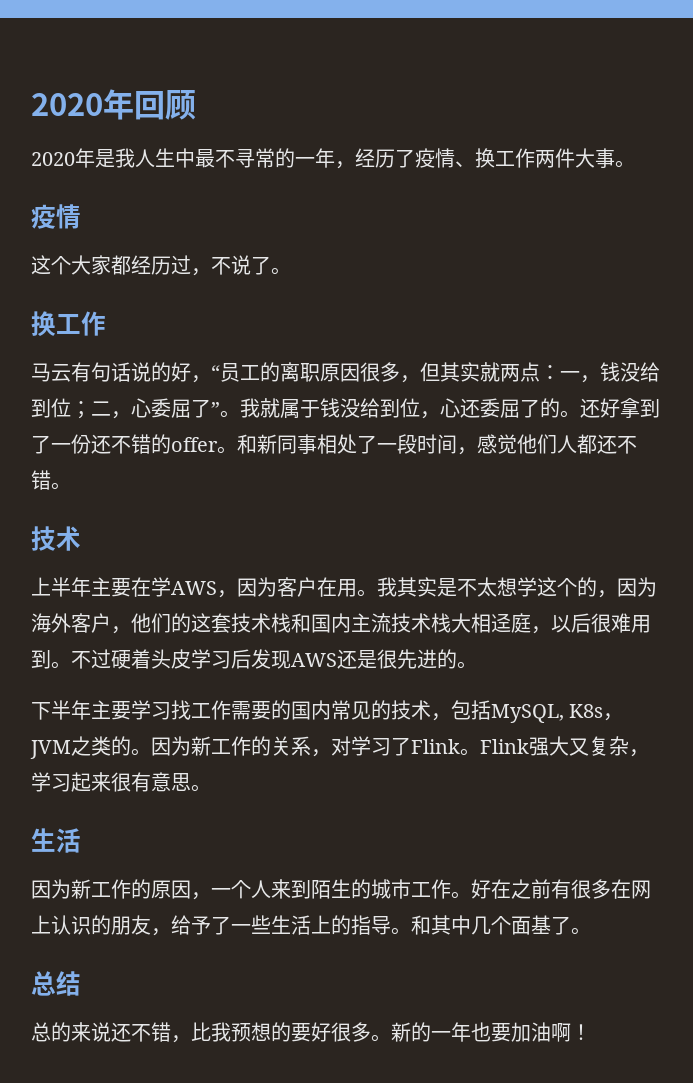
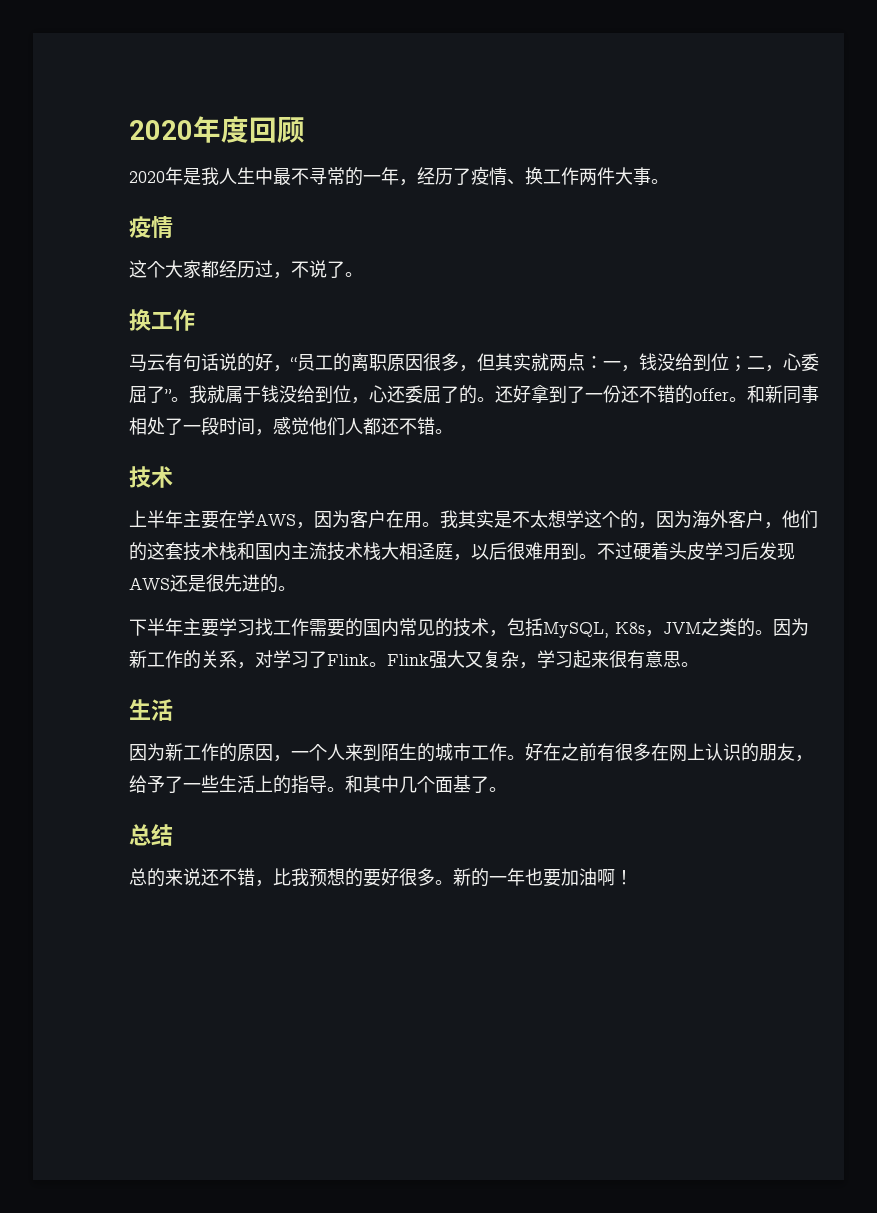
- 2020年回顾
+ 2020年度回顾

